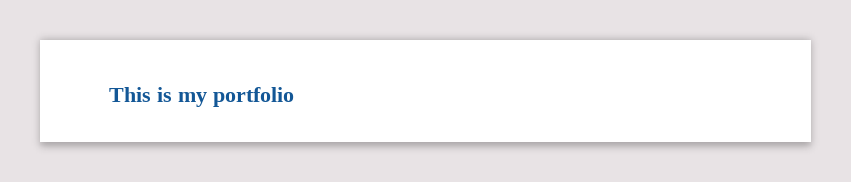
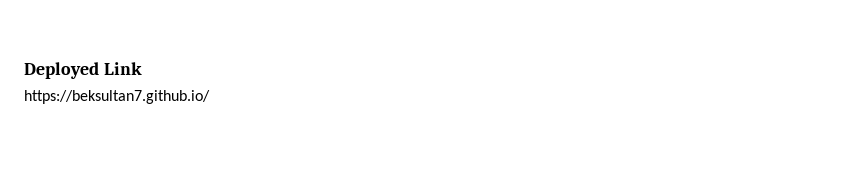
- This is my portfolio
+ Deployed Link
+ https://beksultan7.github.io/

